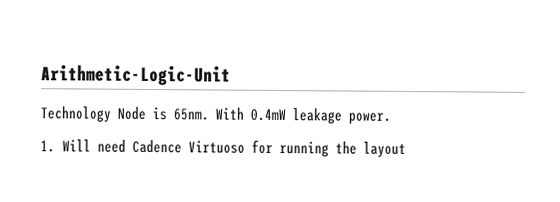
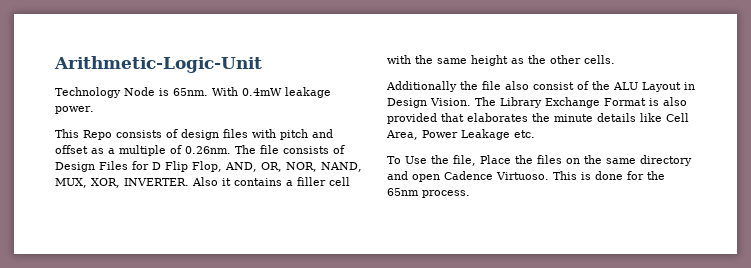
- 1. Will need Cadence Virtuoso for running the layout
+ This Repo consists of design files with pitch and offset as a multiple of 0.26nm. The file consists of Design Files for D Flip Flop, AND, OR, NOR, NAND, MUX, XOR, INVERTER. Also it contains a filler cell with the same height as the other cells.
+ Additionally the file also consist of the ALU Layout in Design Vision. The Library Exchange Format is also provided that elaborates the minute details like Cell Area, Power Leakage etc.
+ To Use the file, Place the files on the same directory and open Cadence Virtuoso. This is done for the 65nm process.

